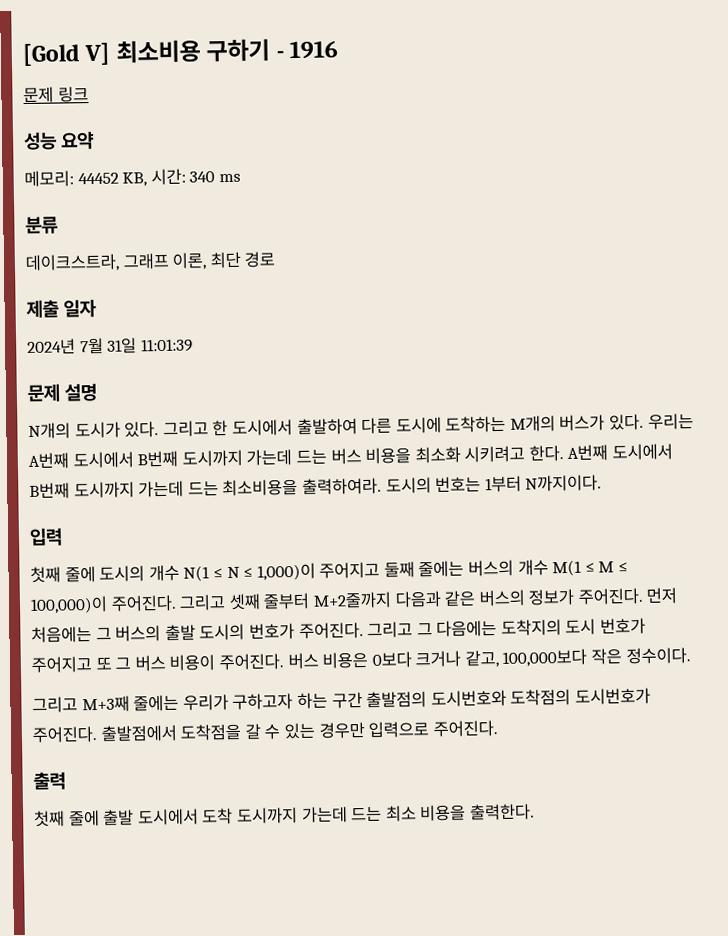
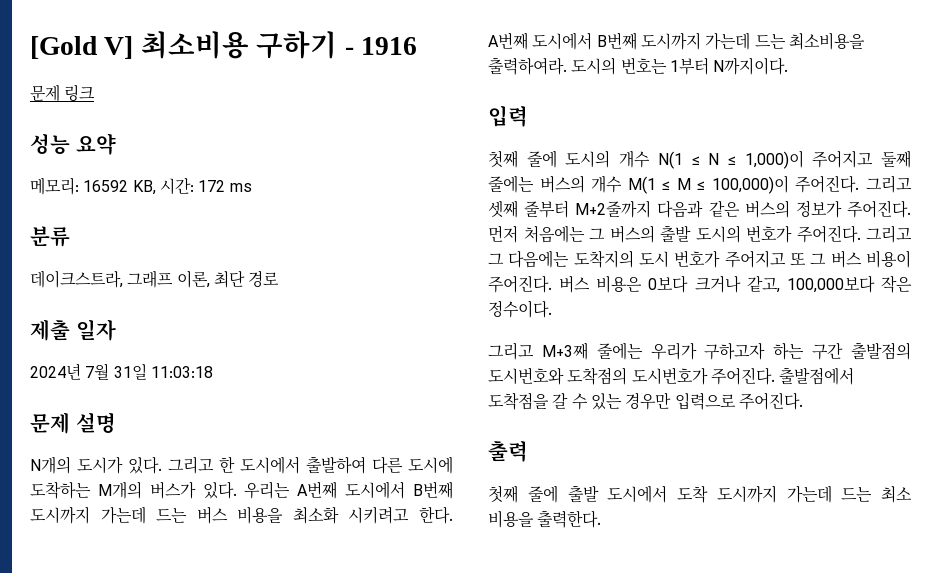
- 메모리: 44452 KB, 시간: 340 ms
+ 메모리: 16592 KB, 시간: 172 ms
- 2024년 7월 31일 11:01:39
+ 2024년 7월 31일 11:03:18

